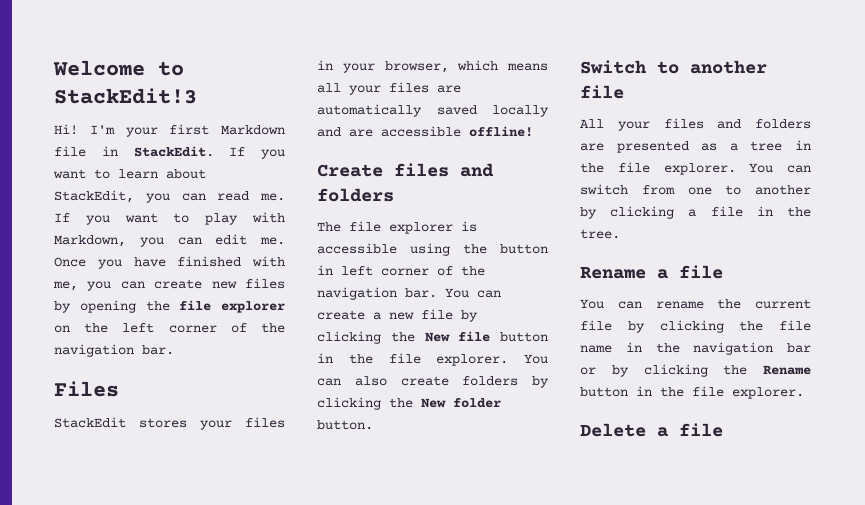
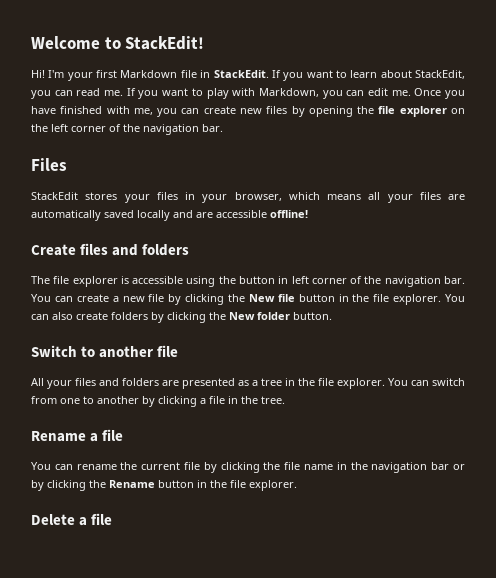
- Welcome to StackEdit!3
+ Welcome to StackEdit!

